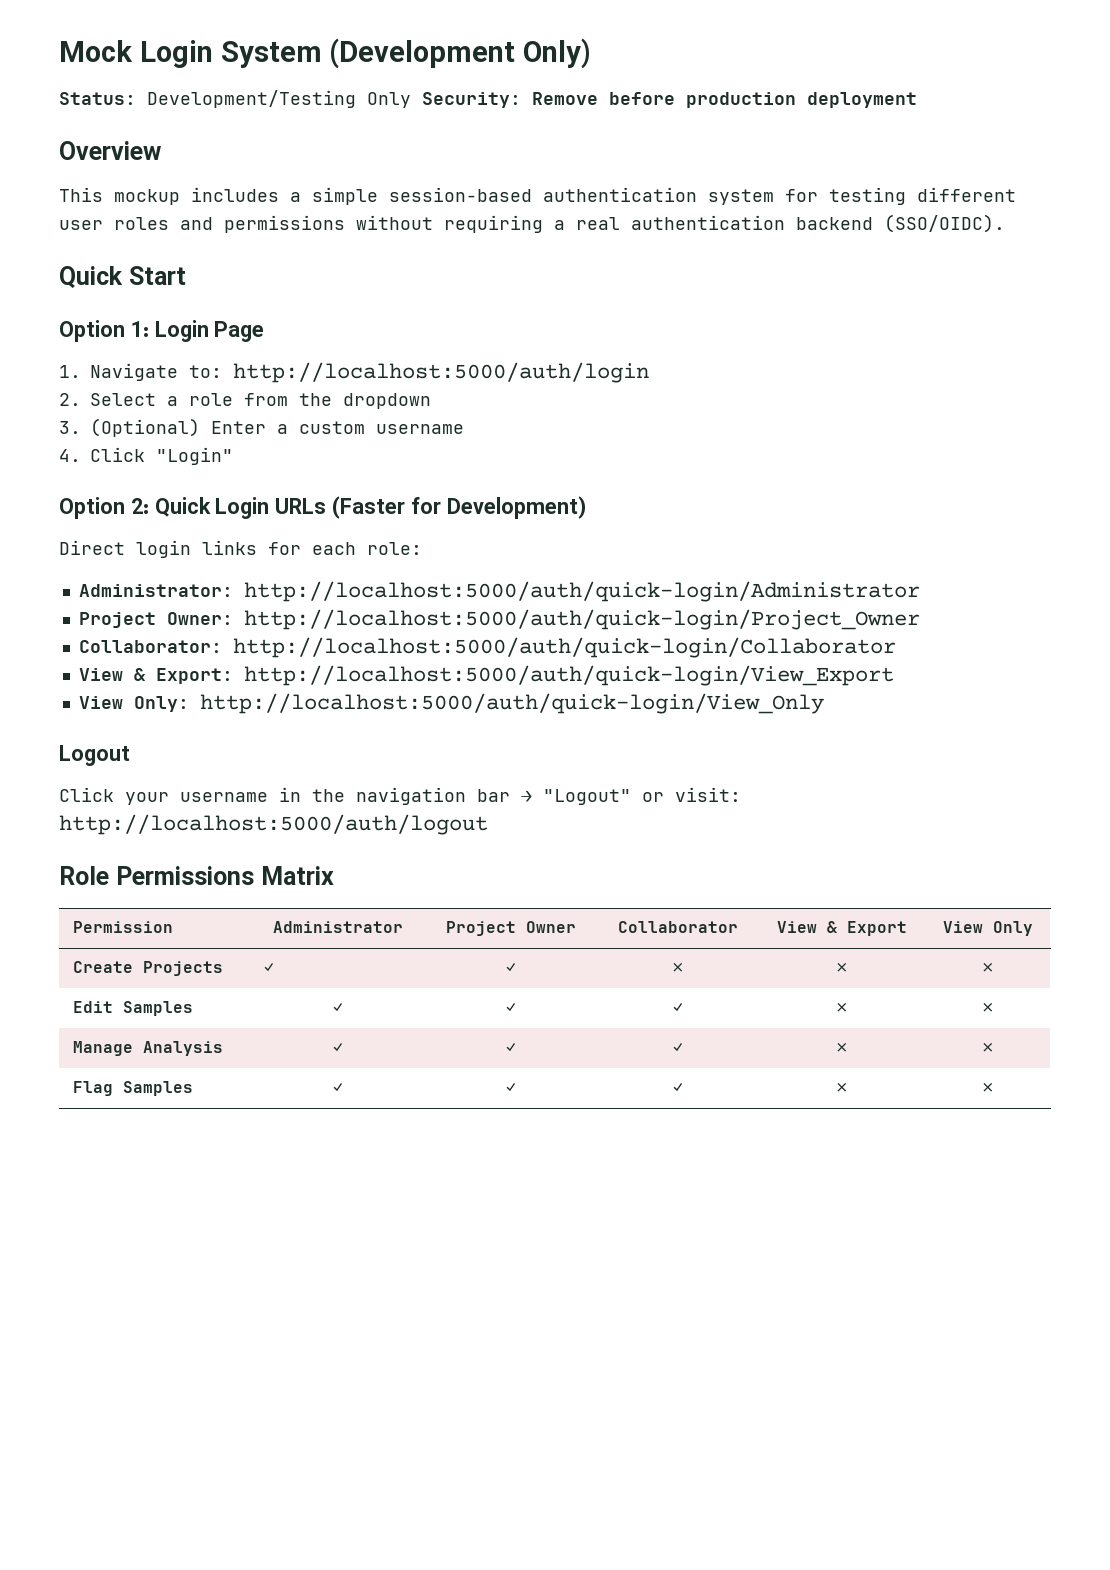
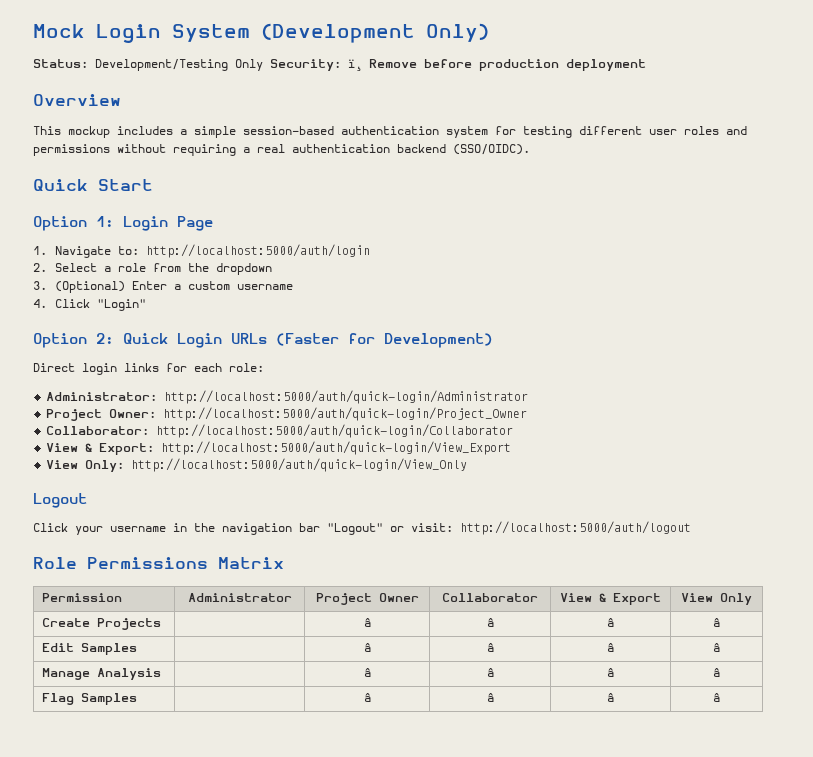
- Status: Development/Testing Only Security: Remove before production deployment
+ Status: Development/Testing Only Security: ï¸ Remove before production deployment
- Click your username in the navigation bar → "Logout" or visit: http://localhost:5000/auth/logout
+ Click your username in the navigation bar "Logout" or visit: http://localhost:5000/auth/logout
- Create Projects | ✓ | ✓ | ✗ | ✗ | ✗
- Edit Samples | ✓ | ✓ | ✓ | ✗ | ✗
- Manage Analysis | ✓ | ✓ | ✓ | ✗ | ✗
- Flag Samples | ✓ | ✓ | ✓ | ✗ | ✗
+ Create Projects | | â | â | â | â
+ Edit Samples | | â | â | â | â
+ Manage Analysis | | â | â | â | â
+ Flag Samples | | â | â | â | â

